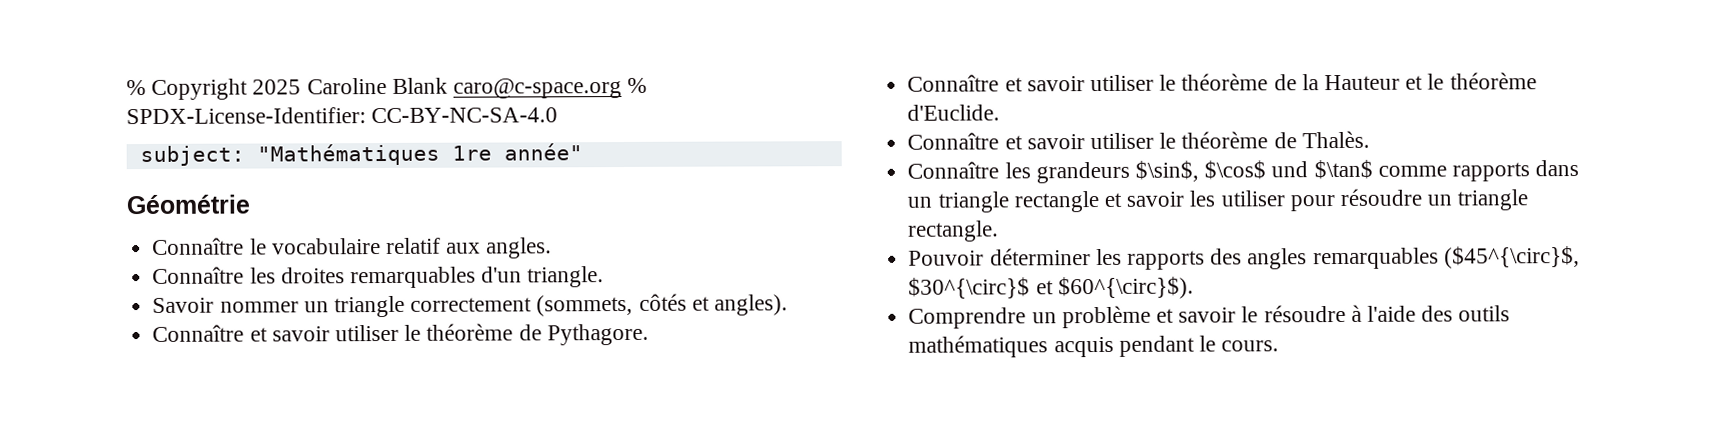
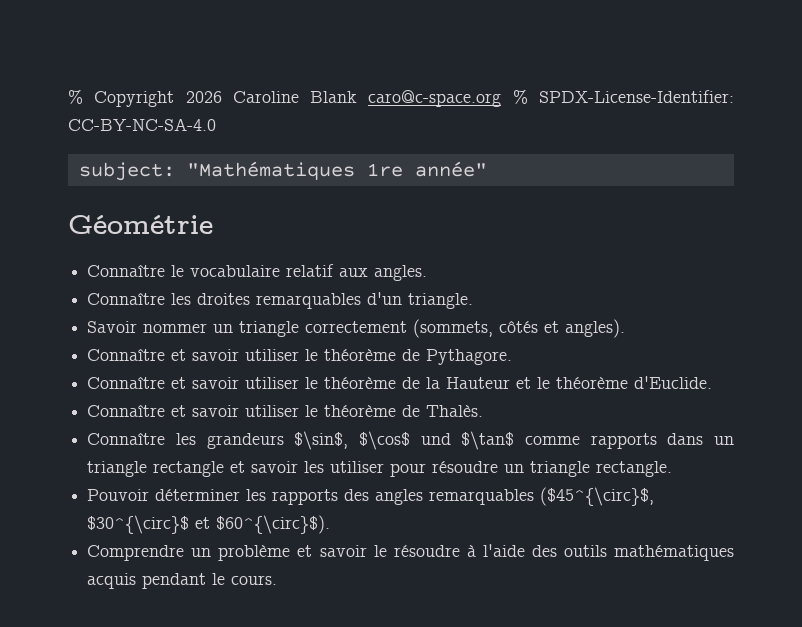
- % Copyright 2025 Caroline Blank caro@c-space.org % SPDX-License-Identifier: CC-BY-NC-SA-4.0
+ % Copyright 2026 Caroline Blank caro@c-space.org % SPDX-License-Identifier: CC-BY-NC-SA-4.0

